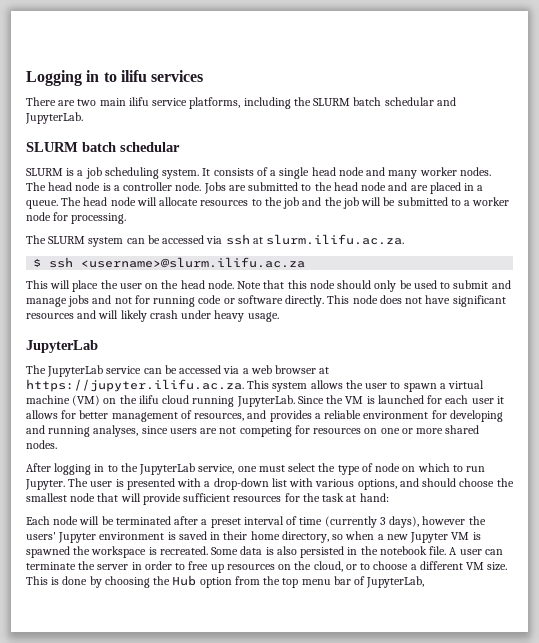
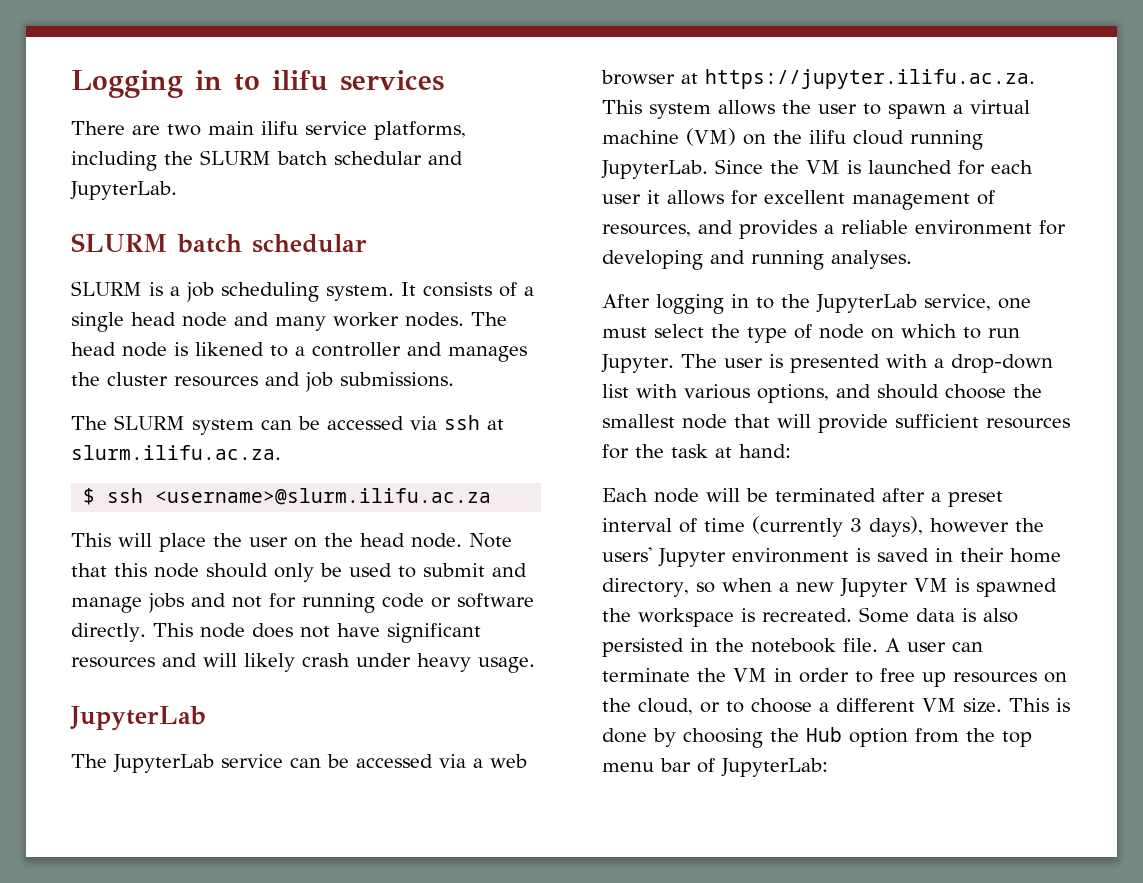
- The head node is a controller node. Jobs are submitted to the head node and are placed in a queue. The head node will allocate resources to the job and the job will be submitted to a worker node for processing.
+ The head node is likened to a controller and manages the cluster resources and job submissions.
- Since the VM is launched for each user it allows for better management of resources, and provides a reliable environment for developing and running analyses, since users are not competing for resources on one or more shared nodes.
+ Since the VM is launched for each user it allows for excellent management of resources, and provides a reliable environment for developing and running analyses.
- A user can terminate the server in order to free up resources on the cloud, or to choose a different VM size.
+ A user can terminate the VM in order to free up resources on the cloud, or to choose a different VM size.
- This is done by choosing the Hub option from the top menu bar of JupyterLab,
+ This is done by choosing the Hub option from the top menu bar of JupyterLab:

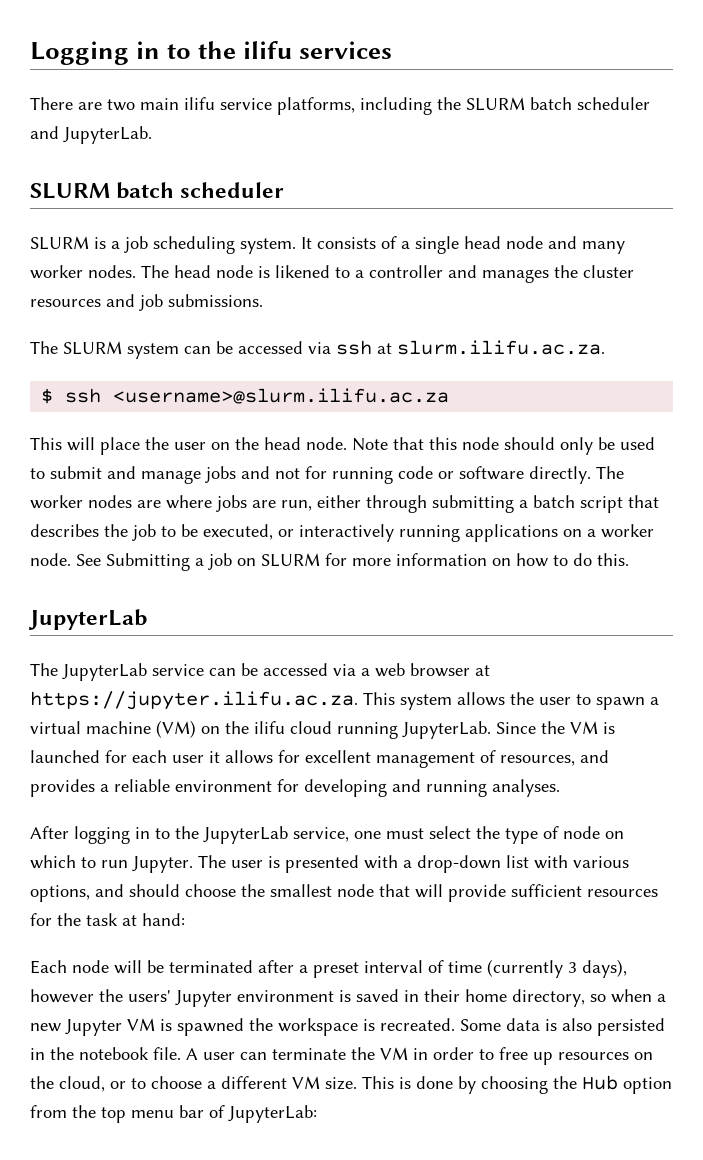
- Logging in to ilifu services
+ Logging in to the ilifu services
- There are two main ilifu service platforms, including the SLURM batch schedular and JupyterLab.
- SLURM batch schedular
+ There are two main ilifu service platforms, including the SLURM batch scheduler and JupyterLab.
+ SLURM batch scheduler
- This node does not have significant resources and will likely crash under heavy usage.
+ The worker nodes are where jobs are run, either through submitting a batch script that describes the job to be executed, or interactively running applications on a worker node. See Submitting a job on SLURM for more information on how to do this.

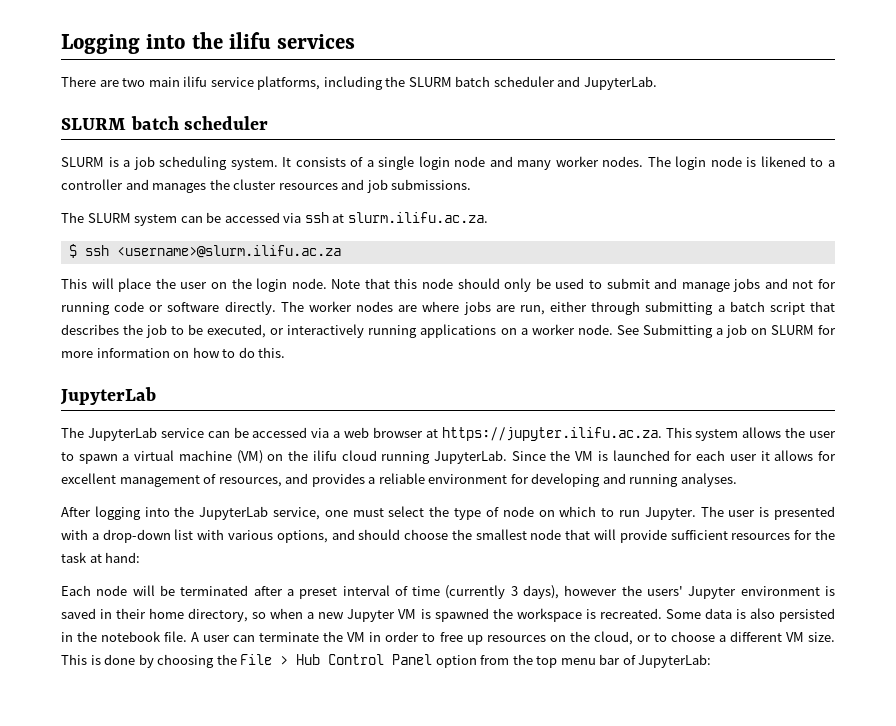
- Logging in to the ilifu services
+ Logging into the ilifu services
- It consists of a single head node and many worker nodes.
+ It consists of a single login node and many worker nodes.
- The head node is likened to a controller and manages the cluster resources and job submissions.
+ The login node is likened to a controller and manages the cluster resources and job submissions.
- This will place the user on the head node.
+ This will place the user on the login node.
- After logging in to the JupyterLab service, one must select the type of node on which to run Jupyter.
+ After logging into the JupyterLab service, one must select the type of node on which to run Jupyter.
- This is done by choosing the Hub option from the top menu bar of JupyterLab:
+ This is done by choosing the File > Hub Control Panel option from the top menu bar of JupyterLab:

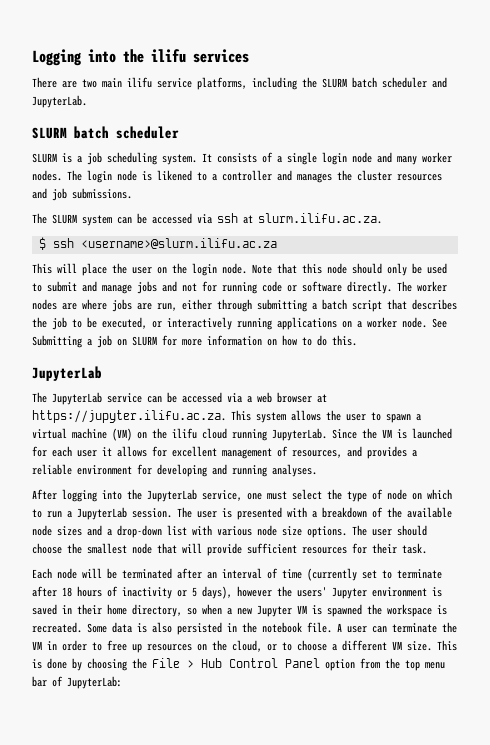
- After logging into the JupyterLab service, one must select the type of node on which to run Jupyter.
+ After logging into the JupyterLab service, one must select the type of node on which to run a JupyterLab session.
- The user is presented with a drop-down list with various options, and should choose the smallest node that will provide sufficient resources for the task at hand:
+ The user is presented with a breakdown of the available node sizes and a drop-down list with various node size options. The user should choose the smallest node that will provide sufficient resources for their task.
- Each node will be terminated after a preset interval of time (currently 3 days), however the users' Jupyter environment is saved in their home directory, so when a new Jupyter VM is spawned the workspace is recreated.
+ Each node will be terminated after an interval of time (currently set to terminate after 18 hours of inactivity or 5 days), however the users' Jupyter environment is saved in their home directory, so when a new Jupyter VM is spawned the workspace is recreated.

